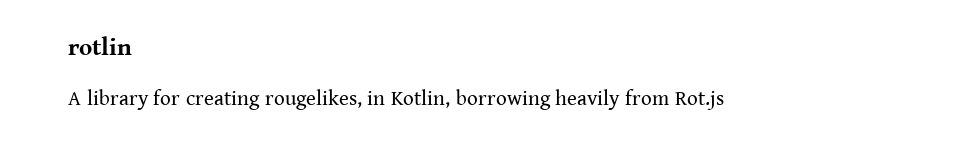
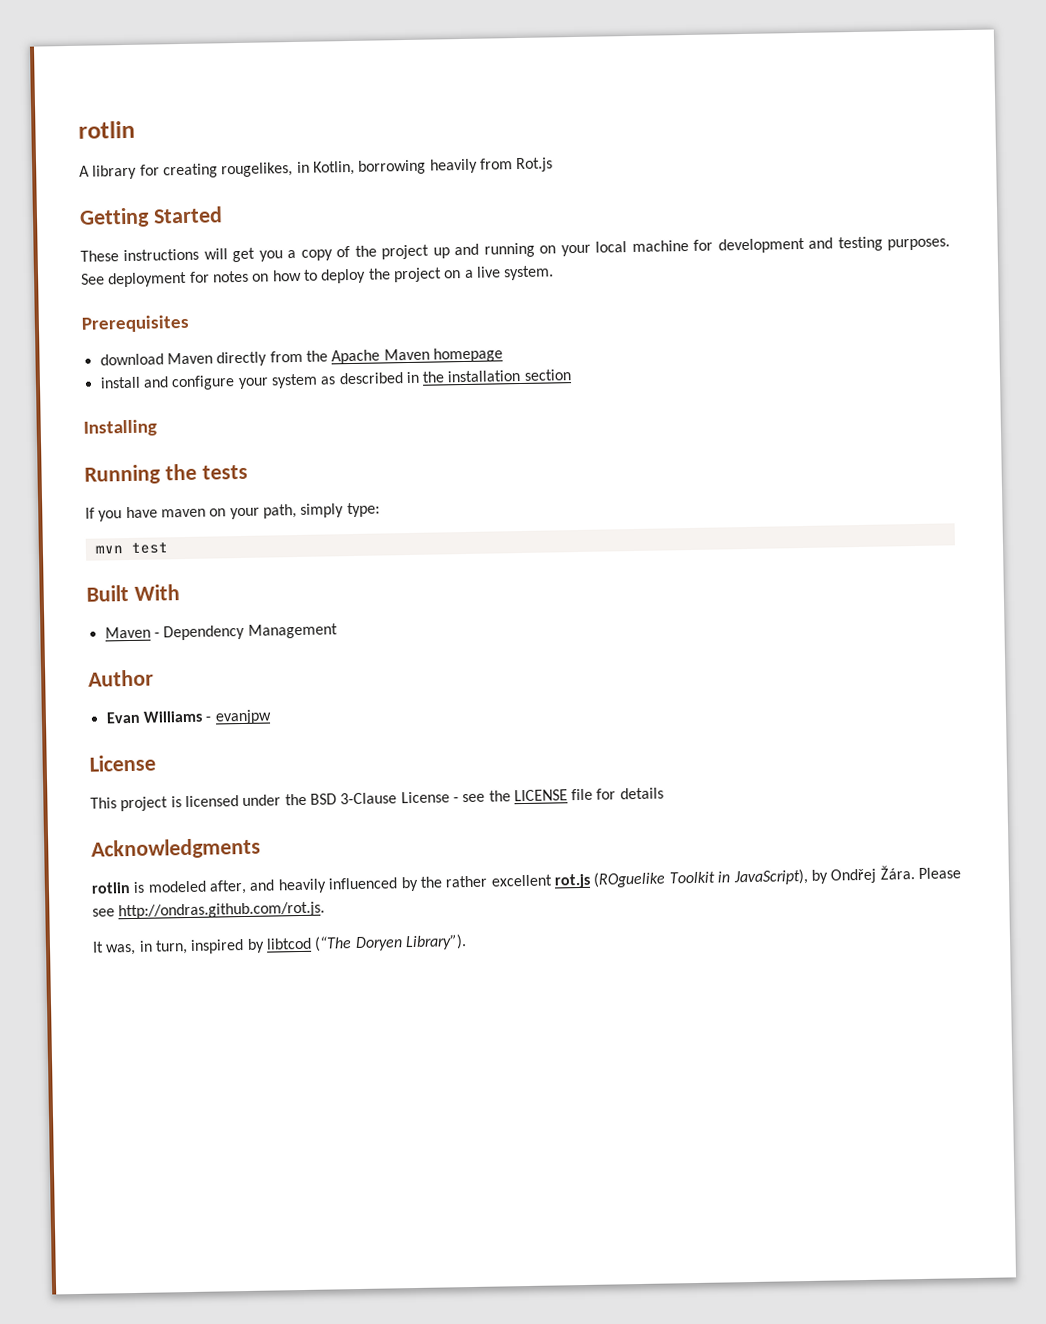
+ Getting Started
+ These instructions will get you a copy of the project up and running on your local machine for development and testing purposes. See deployment for notes on how to deploy the project on a live system.
+ Prerequisites
+ download Maven directly from the Apache Maven homepage
+ install and configure your system as described in the installation section
+ Installing
+ Running the tests
+ If you have maven on your path, simply type:
+ mvn test
+ Built With
+ Maven - Dependency Management
+ Author
+ Evan Williams - evanjpw
+ License
+ This project is licensed under the BSD 3-Clause License - see the LICENSE file for details
+ Acknowledgments
+ rotlin is modeled after, and heavily influenced by the rather excellent rot.js (ROguelike Toolkit in JavaScript), by Ondřej Žára. Please see http://ondras.github.com/rot.js.
+ It was, in turn, inspired by libtcod (“The Doryen Library”).

